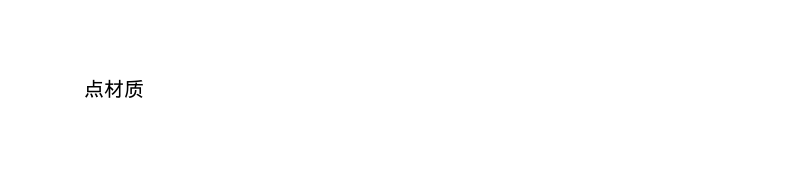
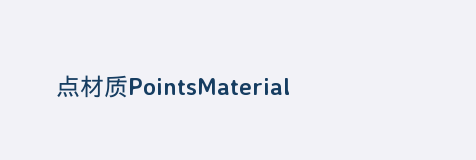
- 点材质
+ 点材质PointsMaterial

